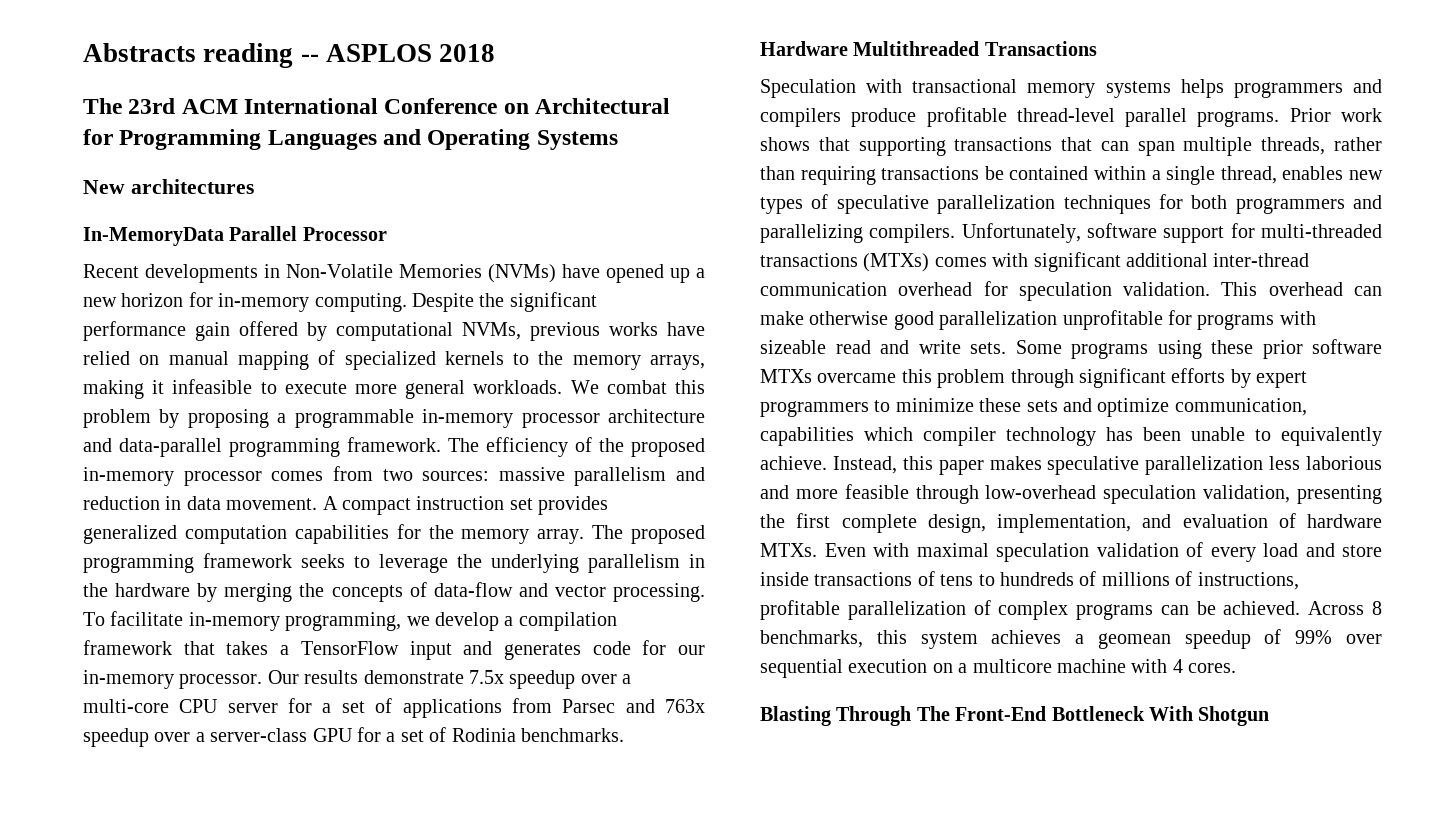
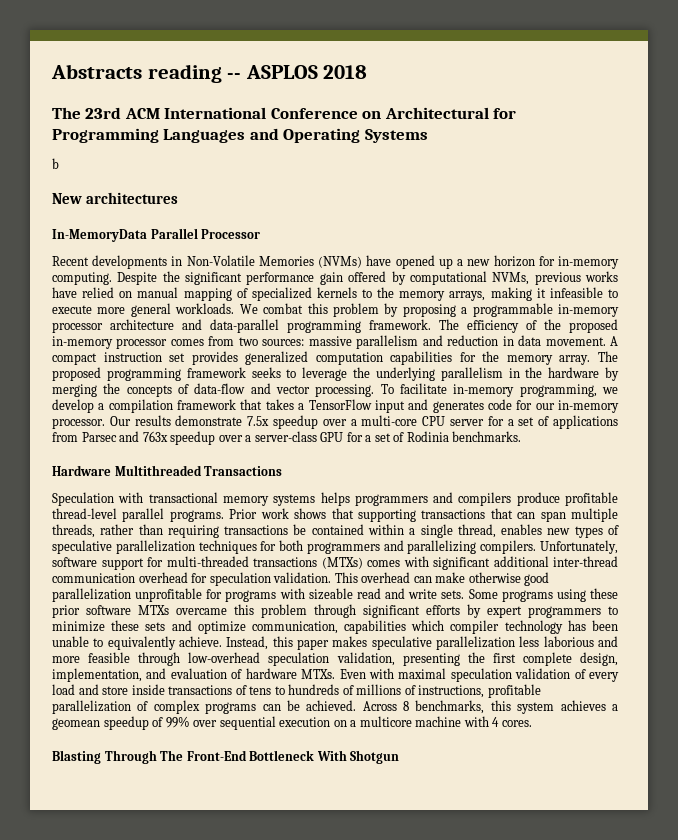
+ b

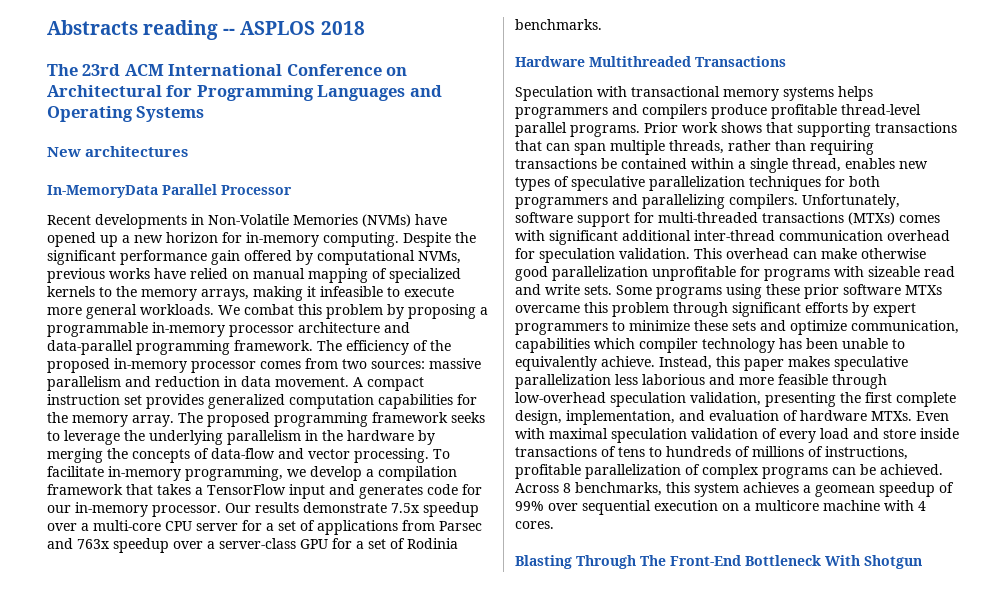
- b

